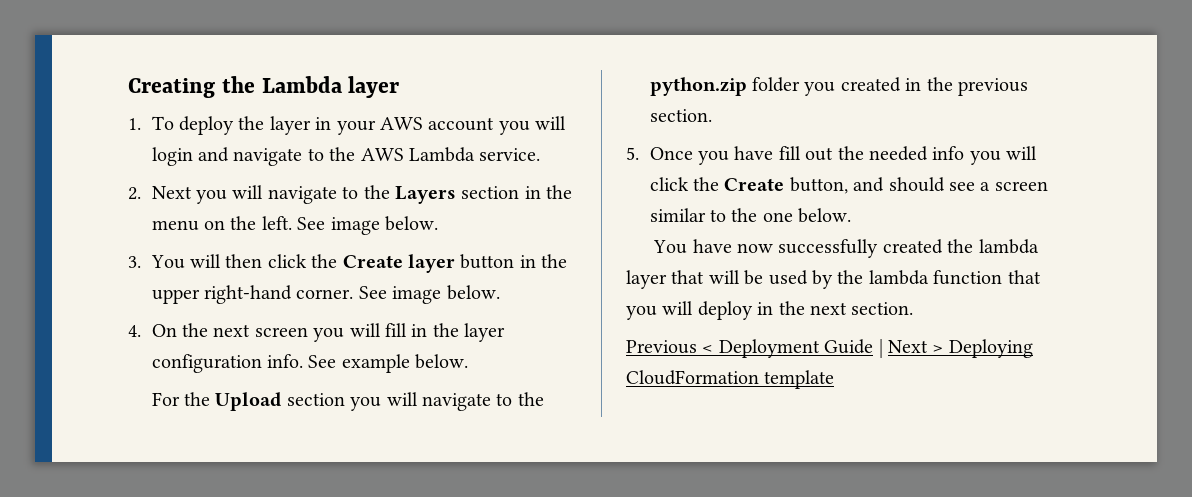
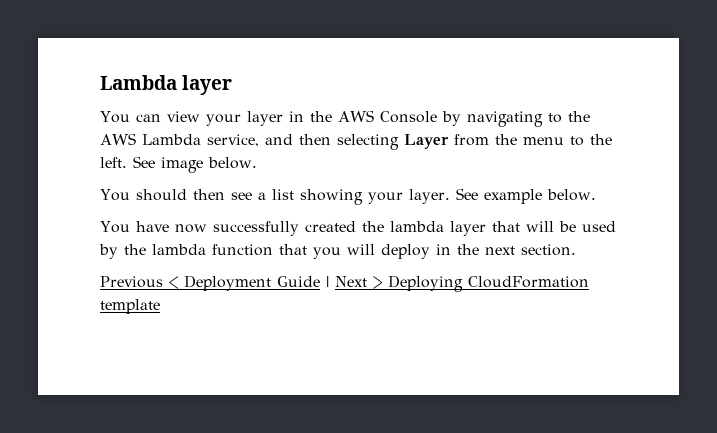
- Creating the Lambda layer
+ Lambda layer
- 1. To deploy the layer in your AWS account you will login and navigate to the AWS Lambda service.
- 2. Next you will navigate to the Layers section in the menu on the left.
+ You can view your layer in the AWS Console by navigating to the AWS Lambda service, and then selecting Layer from the menu to the left.
- 3. You will then click the Create layer button in the upper right-hand corner. See image below.
- 4. On the next screen you will fill in the layer configuration info. See example below.
- For the Upload section you will navigate to the python.zip folder you created in the previous section.
- 5. Once you have fill out the needed info you will click the Create button, and should see a screen similar to the one below.
+ You should then see a list showing your layer. See example below.

